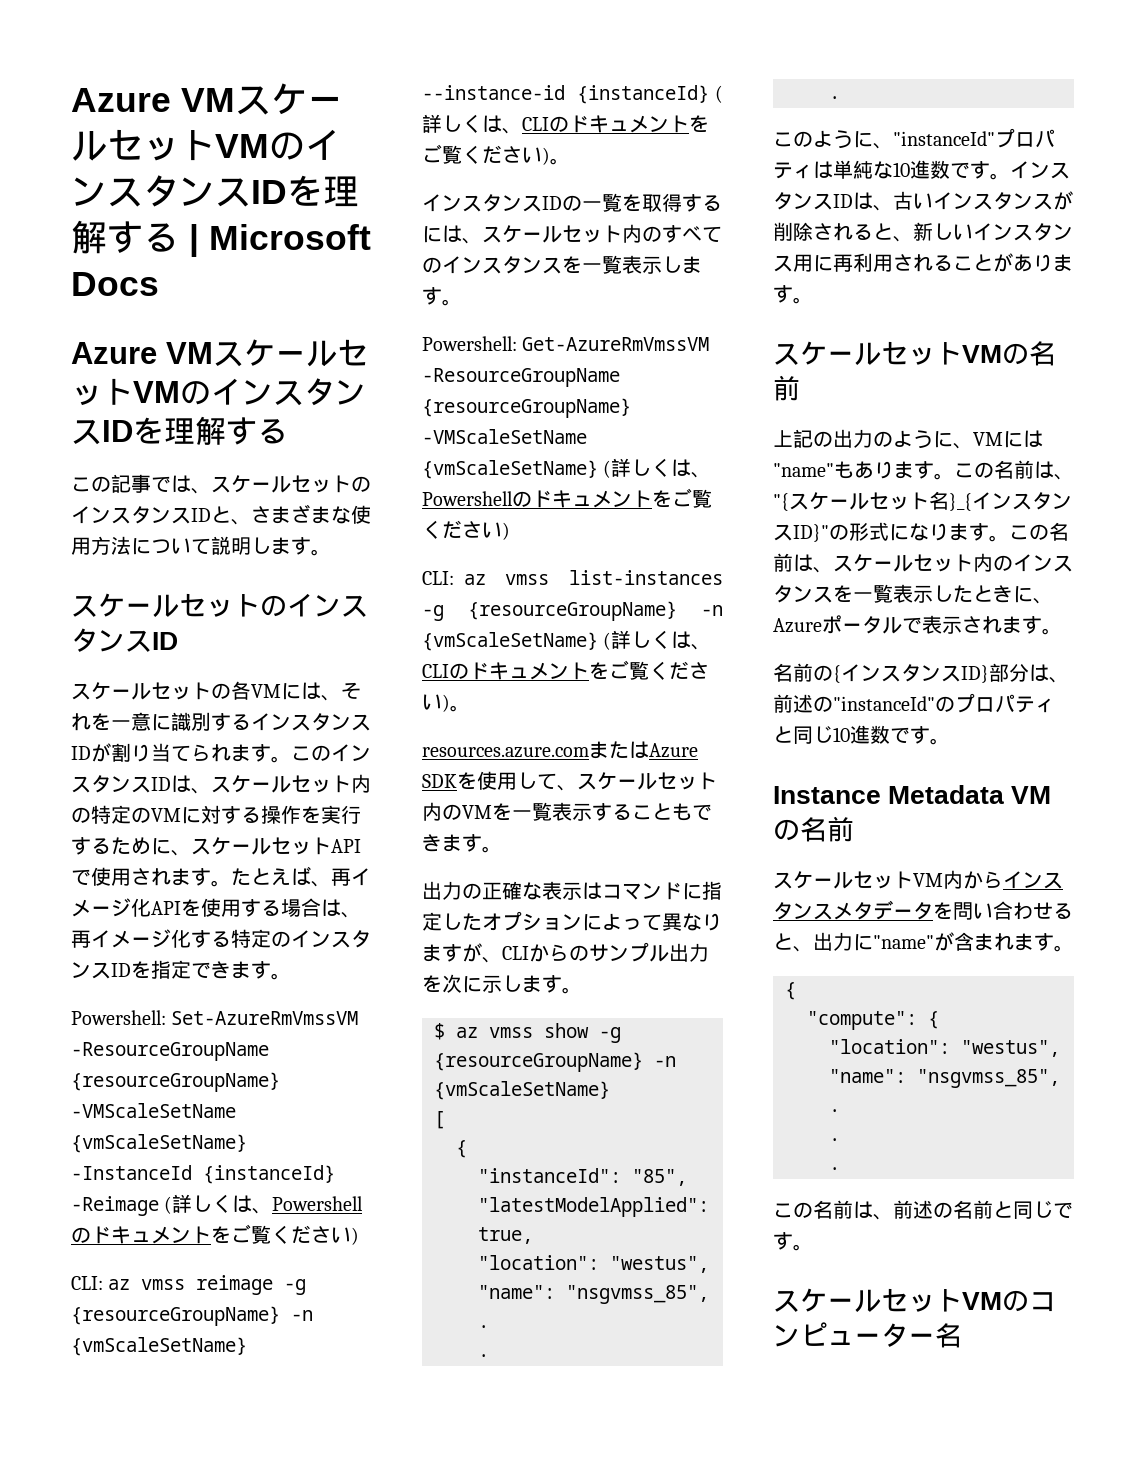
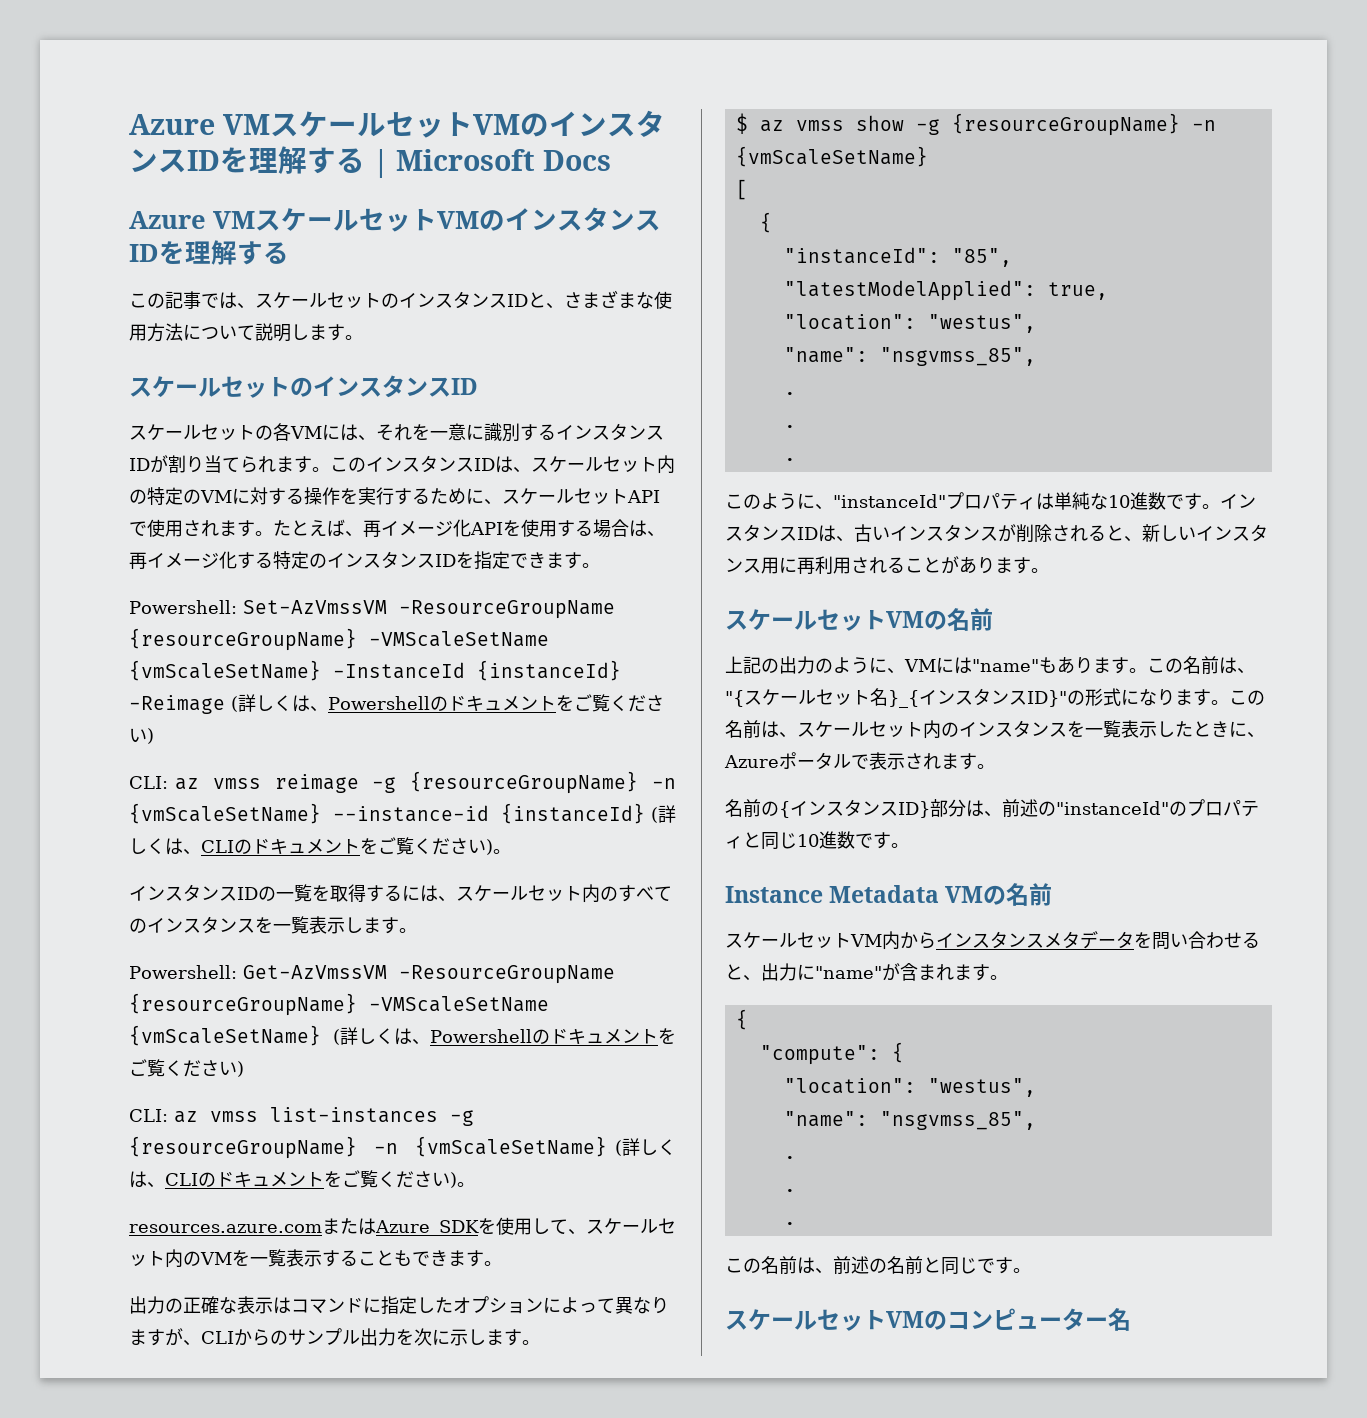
- Powershell: Set-AzureRmVmssVM -ResourceGroupName {resourceGroupName} -VMScaleSetName {vmScaleSetName} -InstanceId {instanceId} -Reimage (詳しくは、Powershellのドキュメントをご覧ください)
+ Powershell: Set-AzVmssVM -ResourceGroupName {resourceGroupName} -VMScaleSetName {vmScaleSetName} -InstanceId {instanceId} -Reimage (詳しくは、Powershellのドキュメントをご覧ください)
- Powershell: Get-AzureRmVmssVM -ResourceGroupName {resourceGroupName} -VMScaleSetName {vmScaleSetName} (詳しくは、Powershellのドキュメントをご覧ください)
+ Powershell: Get-AzVmssVM -ResourceGroupName {resourceGroupName} -VMScaleSetName {vmScaleSetName} (詳しくは、Powershellのドキュメントをご覧ください)

